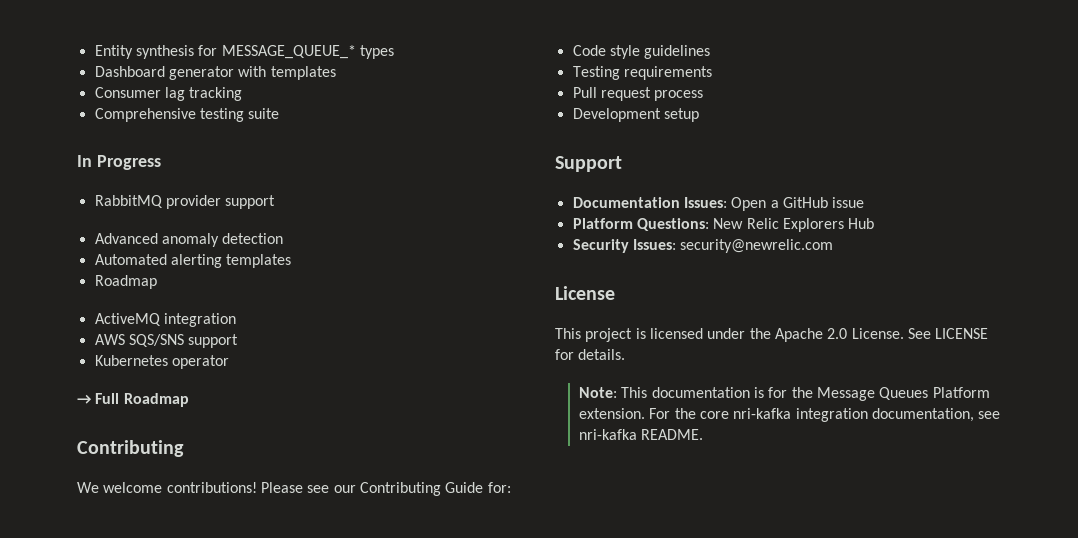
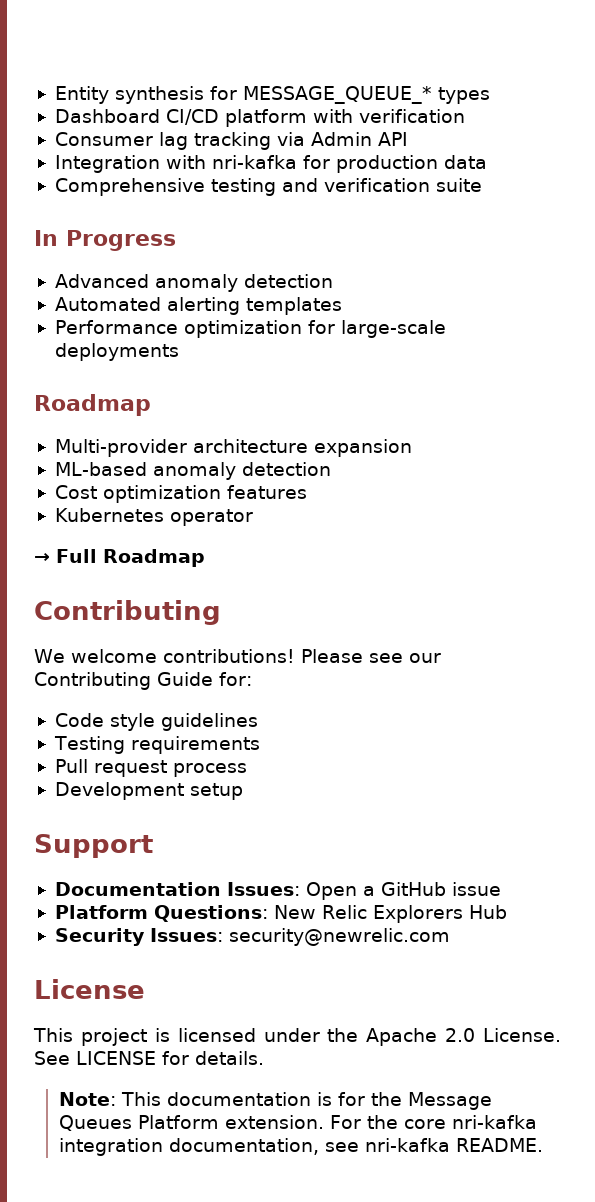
- Dashboard generator with templates
+ Dashboard CI/CD platform with verification
- Consumer lag tracking
+ Consumer lag tracking via Admin API
+ Integration with nri-kafka for production data
- Comprehensive testing suite
+ Comprehensive testing and verification suite
- RabbitMQ provider support
  Automated alerting templates
+ Performance optimization for large-scale deployments
  Roadmap
- ActiveMQ integration
- AWS SQS/SNS support
+ Multi-provider architecture expansion
+ ML-based anomaly detection
+ Cost optimization features

